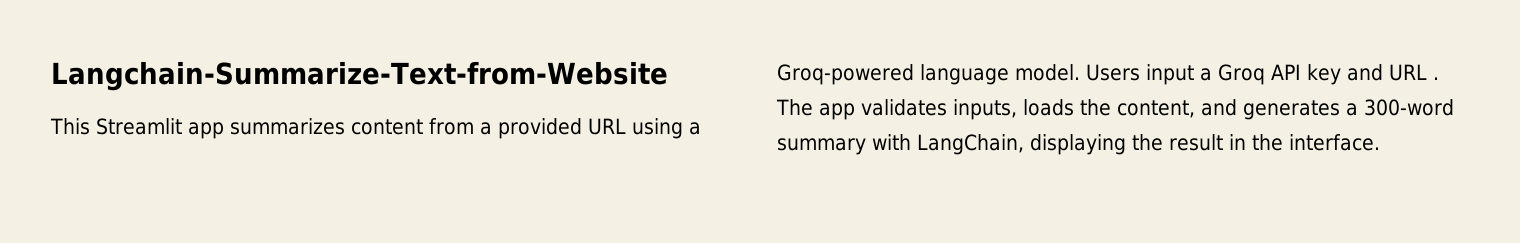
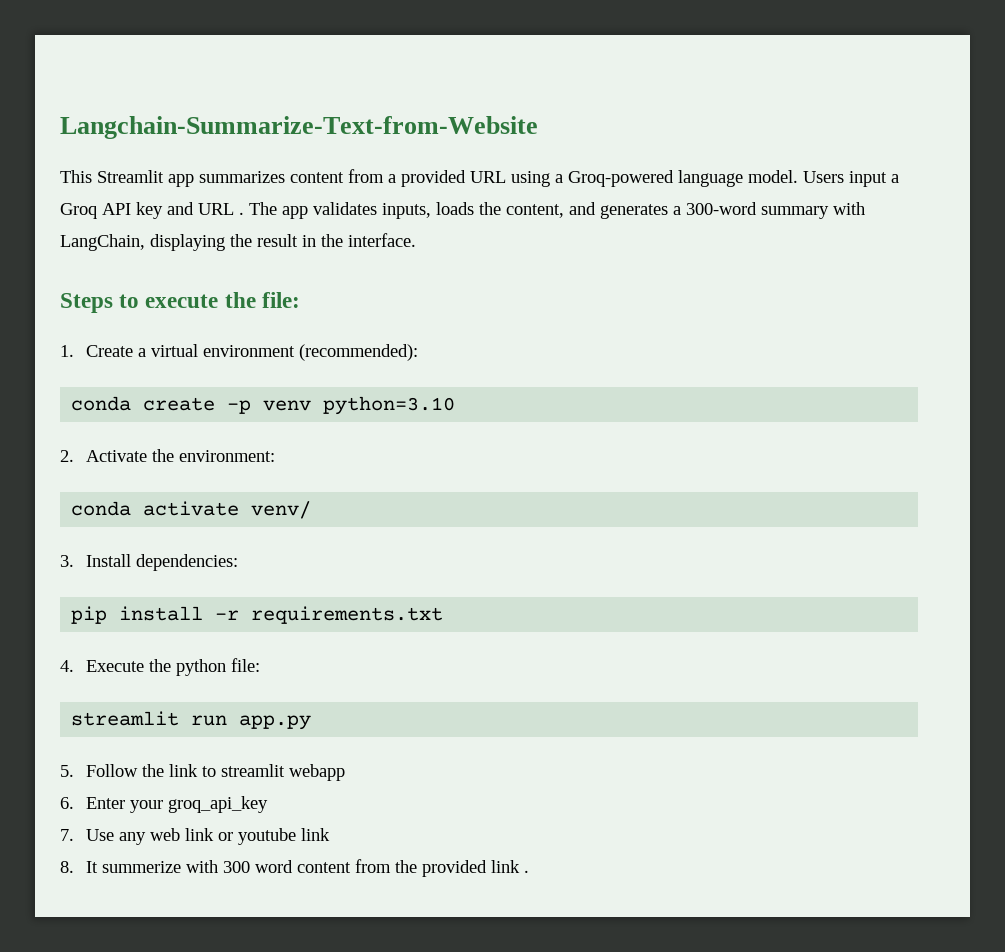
+ Steps to execute the file:
+ 1. Create a virtual environment (recommended):
+ conda create -p venv python=3.10
+ 2. Activate the environment:
+ conda activate venv/
+ 3. Install dependencies:
+ pip install -r requirements.txt
+ 4. Execute the python file:
+ streamlit run app.py
+ 5. Follow the link to streamlit webapp
+ 6. Enter your groq_api_key
+ 7. Use any web link or youtube link
+ 8. It summerize with 300 word content from the provided link .

